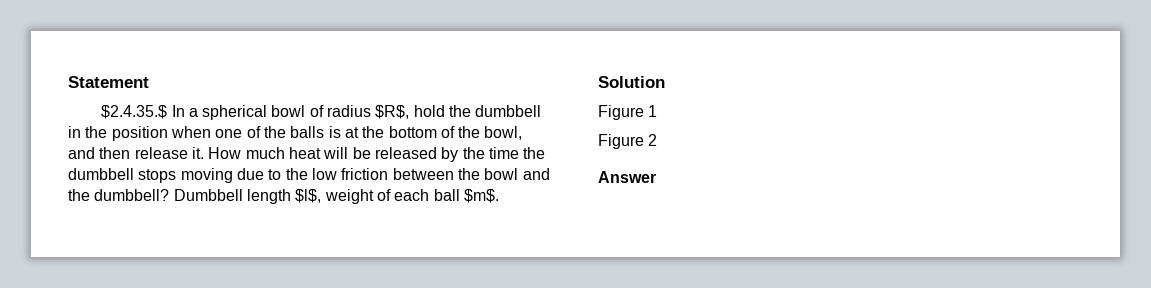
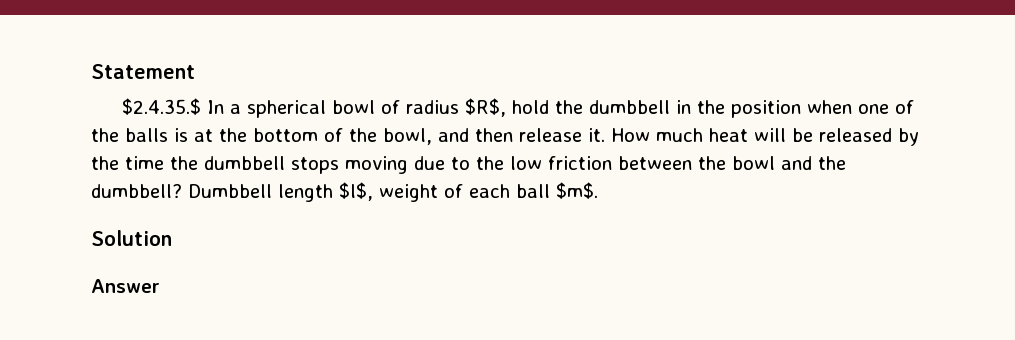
- Figure 1
- Figure 2

